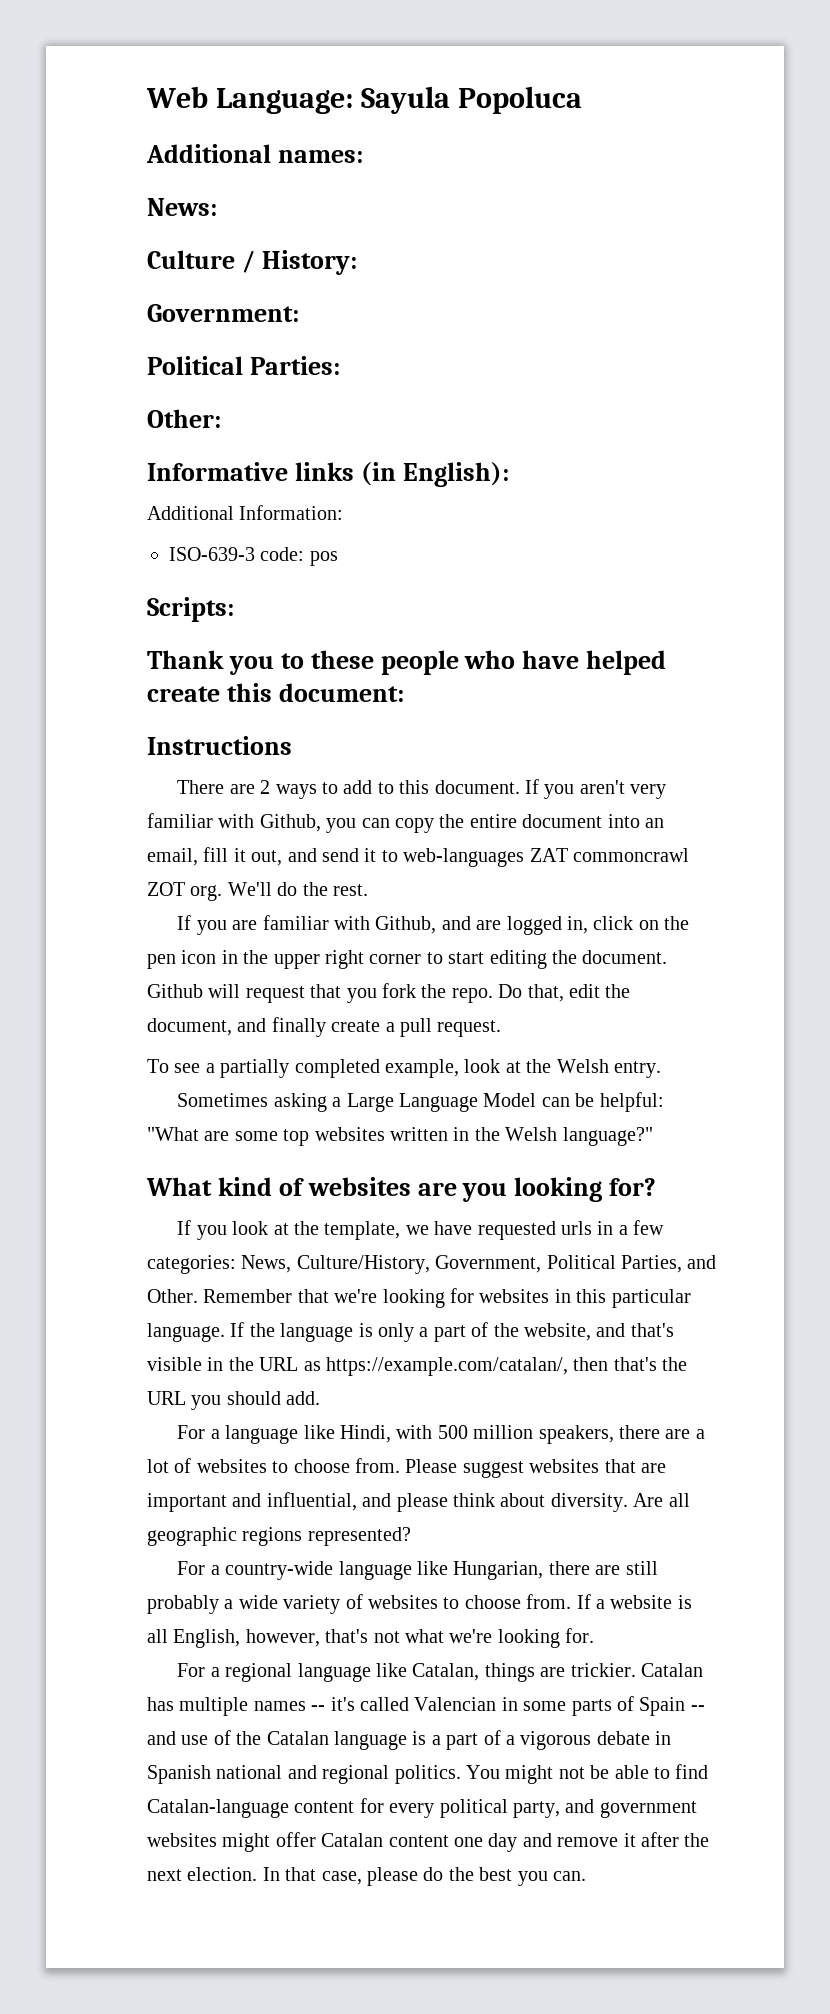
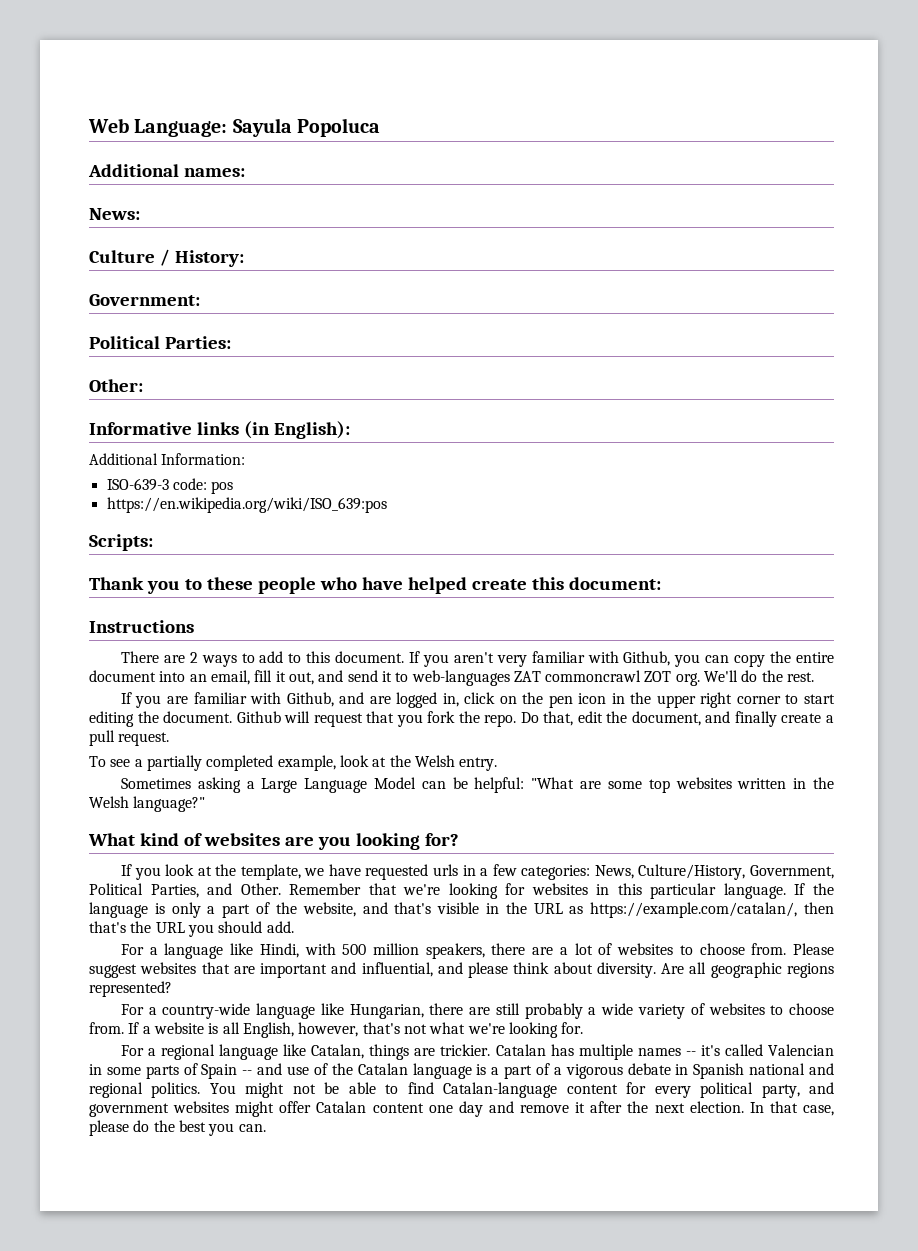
+ https://en.wikipedia.org/wiki/ISO_639:pos

